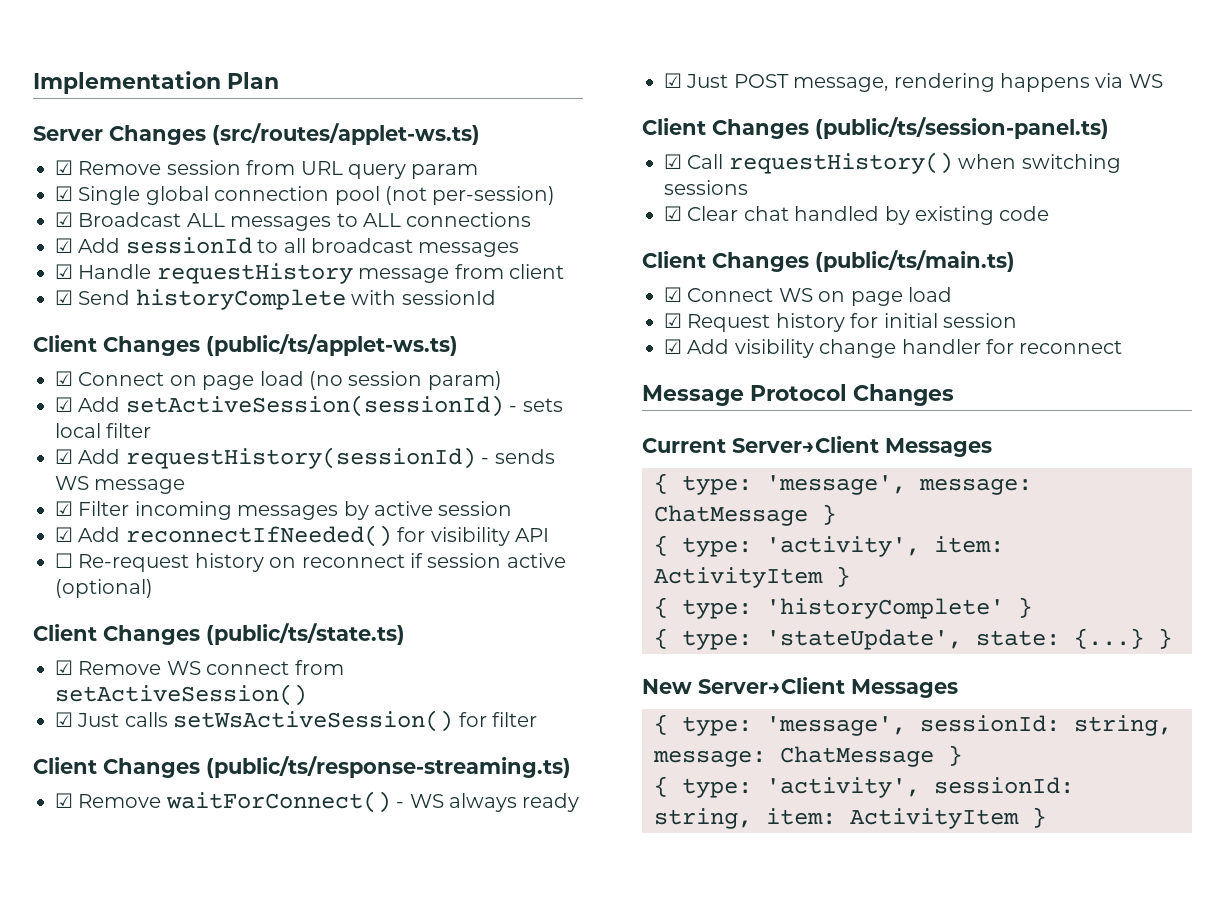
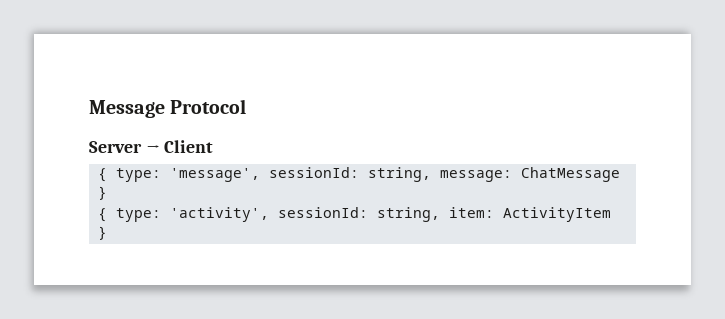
- Implementation Plan
+ Message Protocol
- Server Changes (src/routes/applet-ws.ts)
- ☑ Remove session from URL query param
- ☑ Single global connection pool (not per-session)
- ☑ Broadcast ALL messages to ALL connections
- ☑ Add sessionId to all broadcast messages
- ☑ Handle requestHistory message from client
- ☑ Send historyComplete with sessionId
- Client Changes (public/ts/applet-ws.ts)
- ☑ Connect on page load (no session param)
- ☑ Add setActiveSession(sessionId) - sets local filter
- ☑ Add requestHistory(sessionId) - sends WS message
- ☑ Filter incoming messages by active session
- ☑ Add reconnectIfNeeded() for visibility API
- ☐ Re-request history on reconnect if session active (optional)
- Client Changes (public/ts/state.ts)
- ☑ Remove WS connect from setActiveSession()
- ☑ Just calls setWsActiveSession() for filter
- Client Changes (public/ts/response-streaming.ts)
- ☑ Remove waitForConnect() - WS always ready
- ☑ Just POST message, rendering happens via WS
- Client Changes (public/ts/session-panel.ts)
- ☑ Call requestHistory() when switching sessions
- ☑ Clear chat handled by existing code
- Client Changes (public/ts/main.ts)
- ☑ Connect WS on page load
- ☑ Request history for initial session
- ☑ Add visibility change handler for reconnect
- Message Protocol Changes
- Current Server→Client Messages
- { type: 'message', message: ChatMessage }
- { type: 'activity', item: ActivityItem }
- { type: 'historyComplete' }
- { type: 'stateUpdate', state: {...} }
- New Server→Client Messages
+ Server → Client

